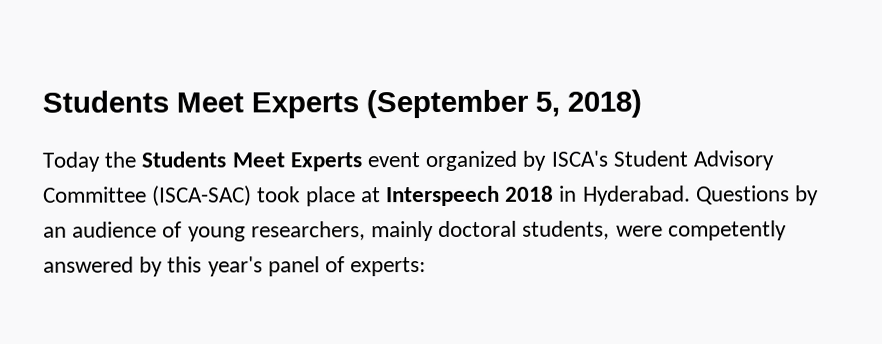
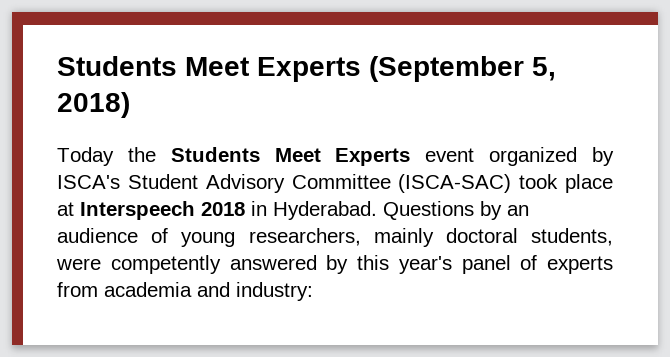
- Questions by an audience of young researchers, mainly doctoral students, were competently answered by this year's panel of experts:
+ Questions by an audience of young researchers, mainly doctoral students, were competently answered by this year's panel of experts from academia and industry:

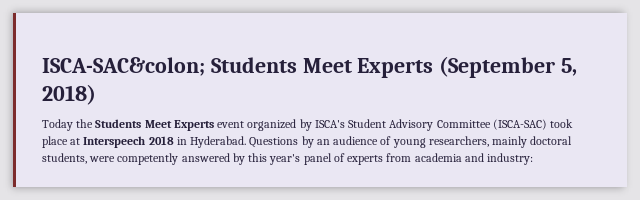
- Students Meet Experts (September 5, 2018)
+ ISCA-SAC&colon; Students Meet Experts (September 5, 2018)

